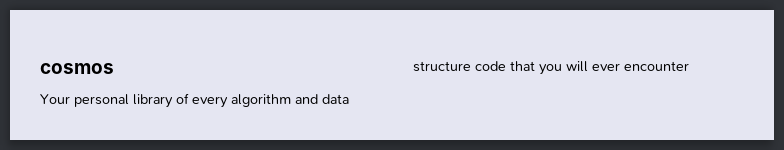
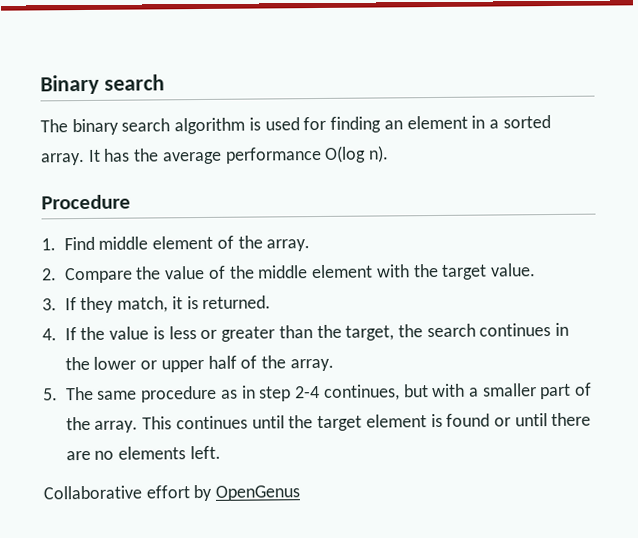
- cosmos
- Your personal library of every algorithm and data structure code that you will ever encounter
+ Binary search
+ The binary search algorithm is used for finding an element in a sorted array. It has the average performance O(log n).
+ Procedure
+ 1. Find middle element of the array.
+ 2. Compare the value of the middle element with the target value.
+ 3. If they match, it is returned.
+ 4. If the value is less or greater than the target, the search continues in the lower or upper half of the array.
+ 5. The same procedure as in step 2-4 continues, but with a smaller part of the array. This continues until the target element is found or until there are no elements left.
+ Collaborative effort by OpenGenus

